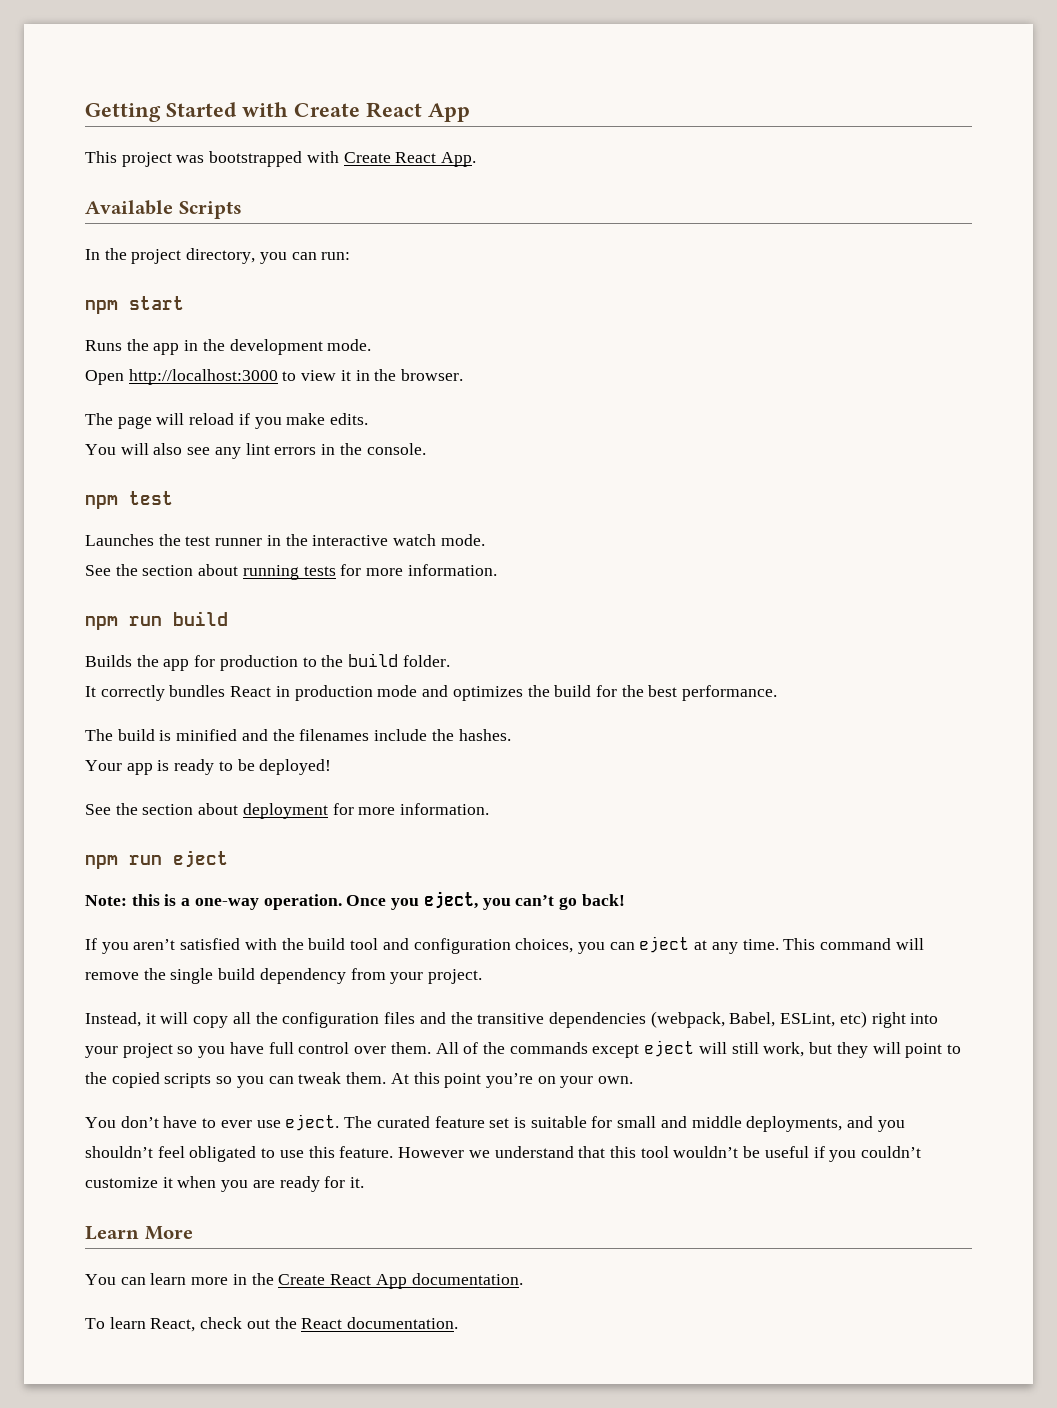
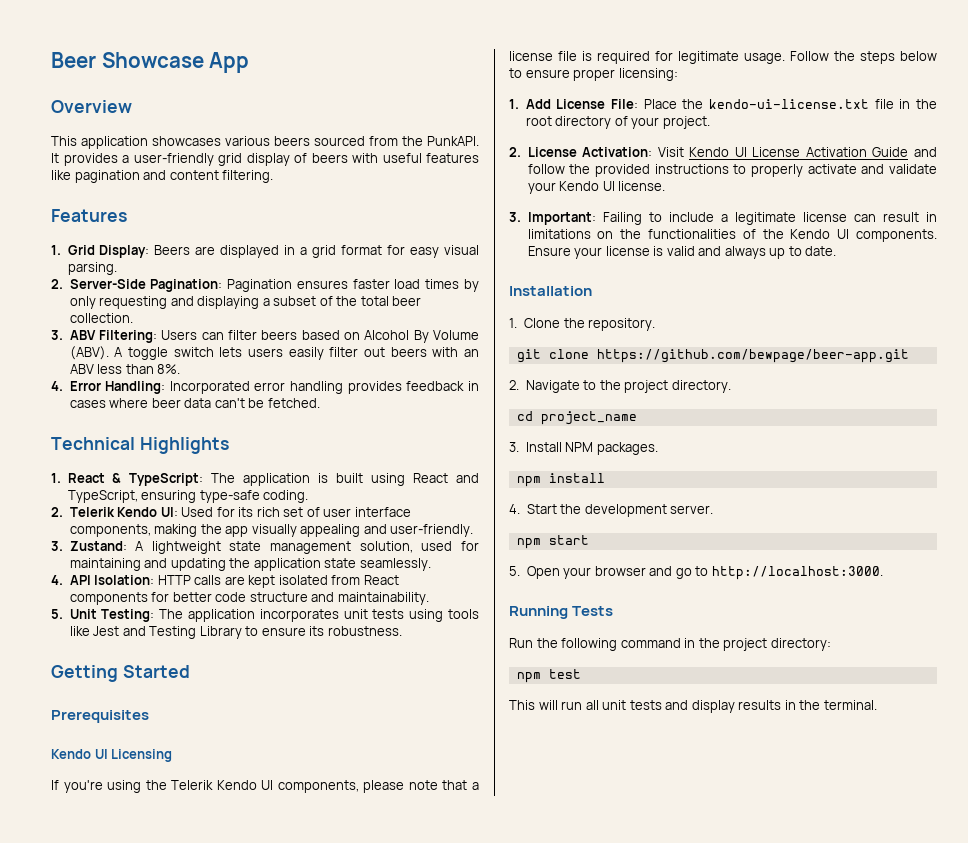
- Getting Started with Create React App
- This project was bootstrapped with Create React App.
- Available Scripts
- In the project directory, you can run:
+ Beer Showcase App
+ Overview
+ This application showcases various beers sourced from the PunkAPI. It provides a user-friendly grid display of beers with useful features like pagination and content filtering.
+ Features
+ 1. Grid Display: Beers are displayed in a grid format for easy visual parsing.
+ 2. Server-Side Pagination: Pagination ensures faster load times by only requesting and displaying a subset of the total beer collection.
+ 3. ABV Filtering: Users can filter beers based on Alcohol By Volume (ABV). A toggle switch lets users easily filter out beers with an ABV less than 8%.
+ 4. Error Handling: Incorporated error handling provides feedback in cases where beer data can't be fetched.
+ Technical Highlights
+ 1. React & TypeScript: The application is built using React and TypeScript, ensuring type-safe coding.
+ 2. Telerik Kendo UI: Used for its rich set of user interface components, making the app visually appealing and user-friendly.
+ 3. Zustand: A lightweight state management solution, used for maintaining and updating the application state seamlessly.
+ 4. API Isolation: HTTP calls are kept isolated from React components for better code structure and maintainability.
+ 5. Unit Testing: The application incorporates unit tests using tools like Jest and Testing Library to ensure its robustness.
+ Getting Started
+ Prerequisites
+ Kendo UI Licensing
+ If you're using the Telerik Kendo UI components, please note that a license file is required for legitimate usage. Follow the steps below to ensure proper licensing:
+ 1. Add License File: Place the kendo-ui-license.txt file in the root directory of your project.
+ 2. License Activation: Visit Kendo UI License Activation Guide and follow the provided instructions to properly activate and validate your Kendo UI license.
+ 3. Important: Failing to include a legitimate license can result in limitations on the functionalities of the Kendo UI components. Ensure your license is valid and always up to date.
+ Installation
+ 1. Clone the repository.
+ git clone https://github.com/bewpage/beer-app.git
+ 2. Navigate to the project directory.
+ cd project_name
+ 3. Install NPM packages.
+ npm install
+ 4. Start the development server.
  npm start
- Runs the app in the development mode.
- Open http://localhost:3000 to view it in the browser.
- The page will reload if you make edits.
- You will also see any lint errors in the console.
+ 5. Open your browser and go to http://localhost:3000.
+ Running Tests
+ Run the following command in the project directory:
  npm test
- Launches the test runner in the interactive watch mode.
- See the section about running tests for more information.
- npm run build
- Builds the app for production to the build folder.
- It correctly bundles React in production mode and optimizes the build for the best performance.
- The build is minified and the filenames include the hashes.
- Your app is ready to be deployed!
- See the section about deployment for more information.
- npm run eject
- Note: this is a one-way operation. Once you eject, you can’t go back!
- If you aren’t satisfied with the build tool and configuration choices, you can eject at any time. This command will remove the single build dependency from your project.
- Instead, it will copy all the configuration files and the transitive dependencies (webpack, Babel, ESLint, etc) right into your project so you have full control over them. All of the commands except eject will still work, but they will point to the copied scripts so you can tweak them. At this point you’re on your own.
- You don’t have to ever use eject. The curated feature set is suitable for small and middle deployments, and you shouldn’t feel obligated to use this feature. However we understand that this tool wouldn’t be useful if you couldn’t customize it when you are ready for it.
- Learn More
- You can learn more in the Create React App documentation.
- To learn React, check out the React documentation.
+ This will run all unit tests and display results in the terminal.

